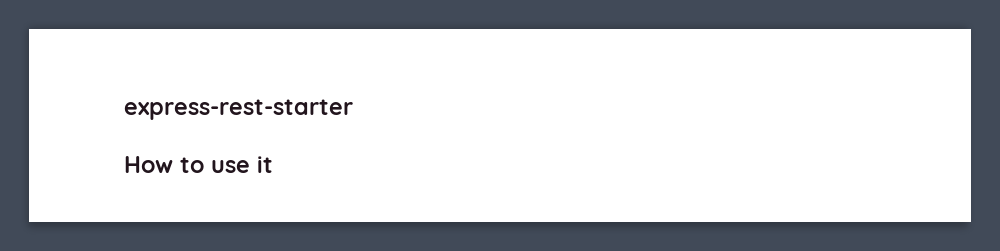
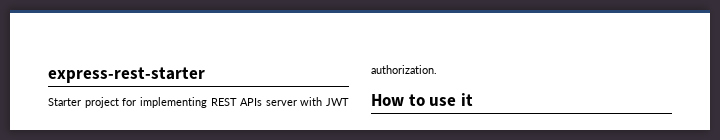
+ Starter project for implementing REST APIs server with JWT authorization.

